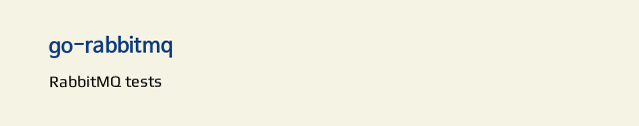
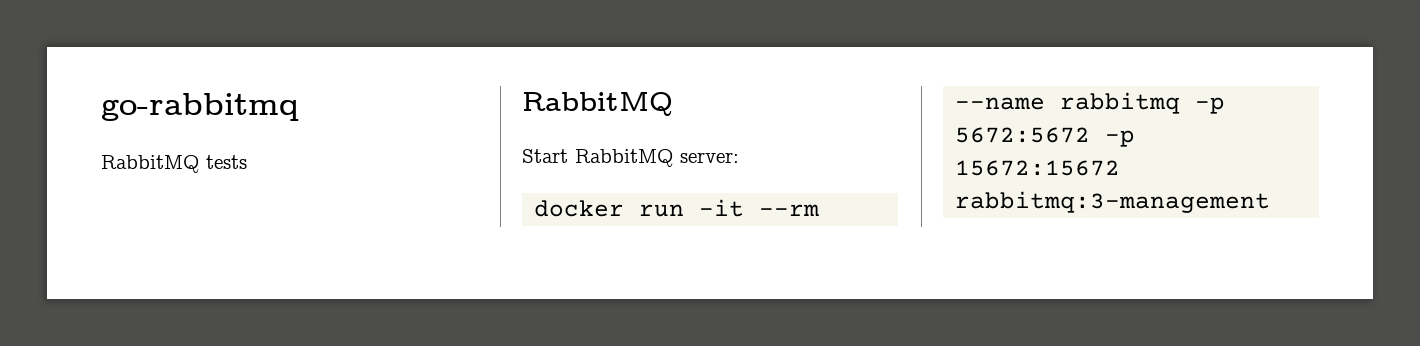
  RabbitMQ tests
+ RabbitMQ
+ Start RabbitMQ server:
+ docker run -it --rm --name rabbitmq -p 5672:5672 -p 15672:15672 rabbitmq:3-management

